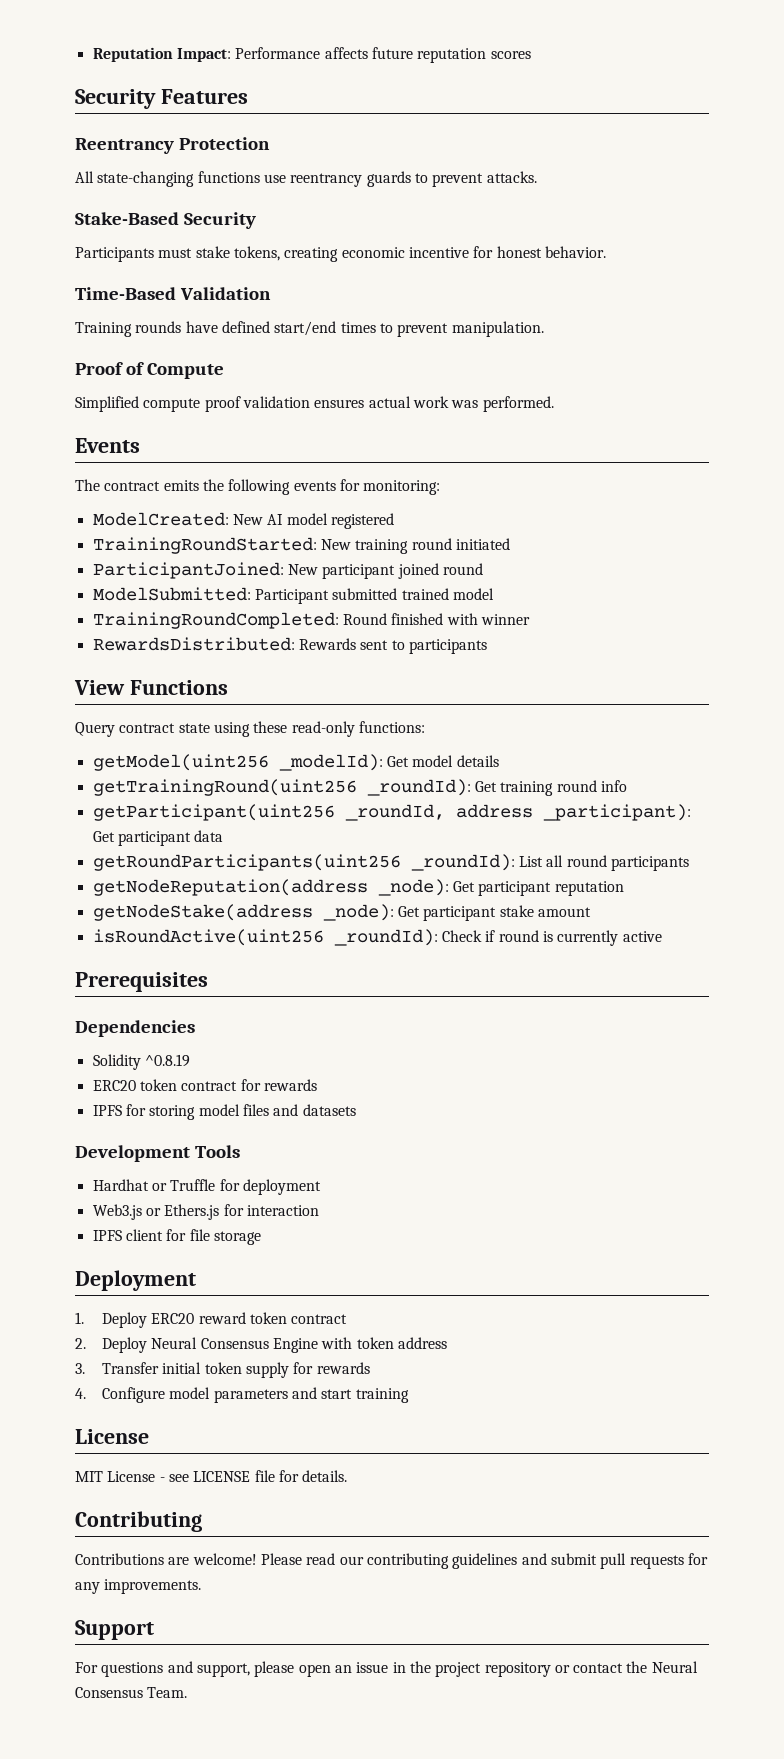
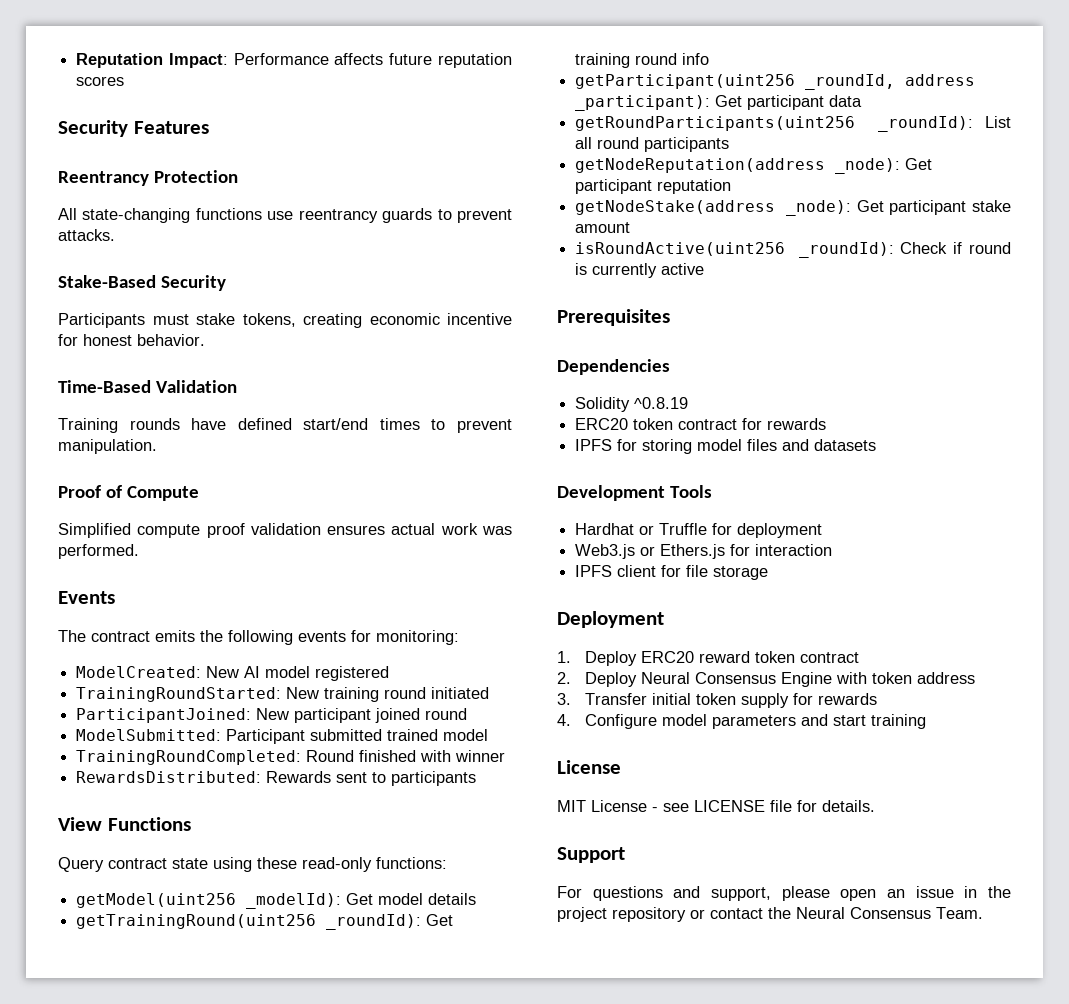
- Contributing
- Contributions are welcome! Please read our contributing guidelines and submit pull requests for any improvements.

